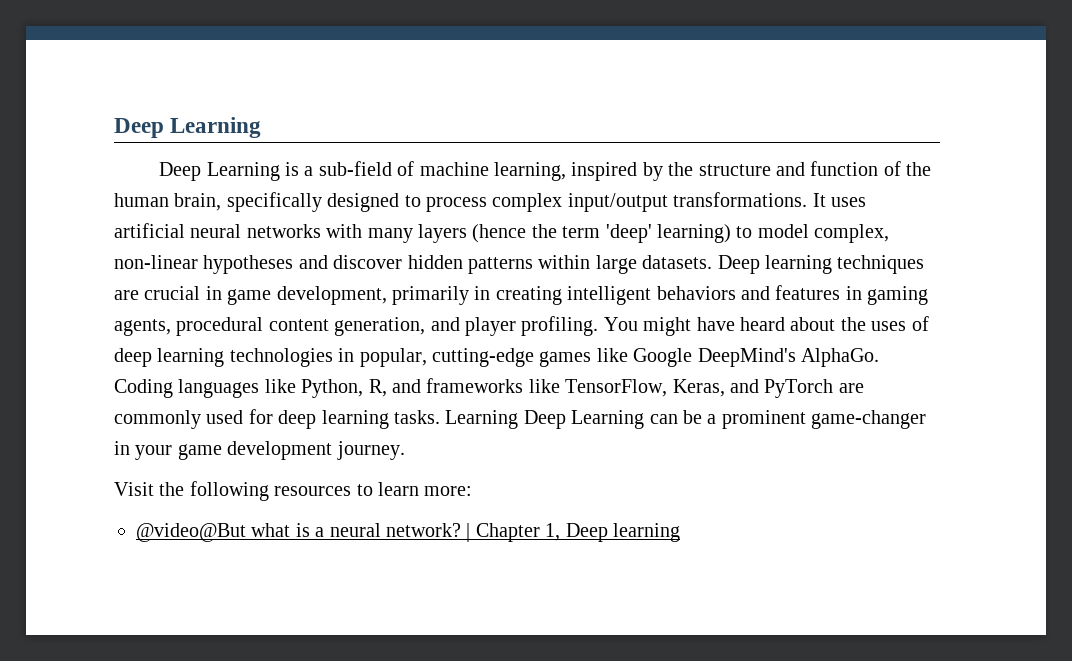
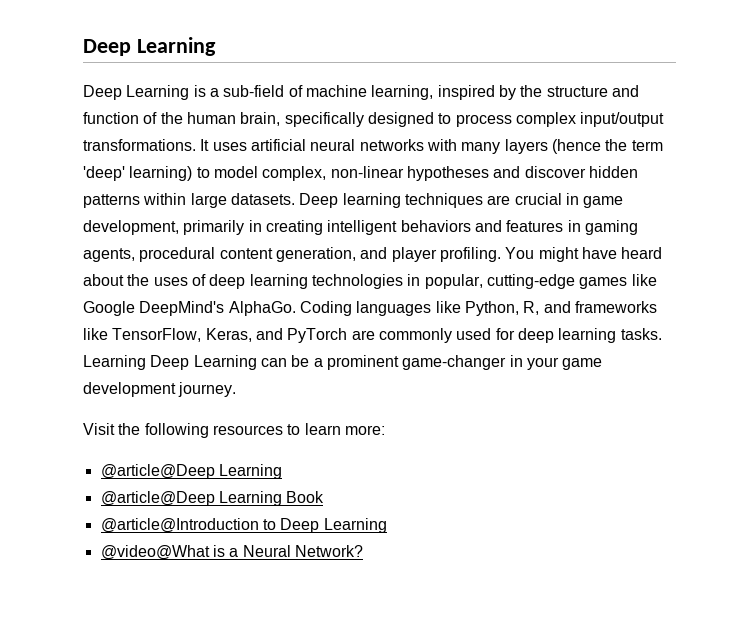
  Visit the following resources to learn more:
- @video@But what is a neural network? | Chapter 1, Deep learning
+ @article@Deep Learning
+ @article@Deep Learning Book
+ @article@Introduction to Deep Learning
+ @video@What is a Neural Network?

